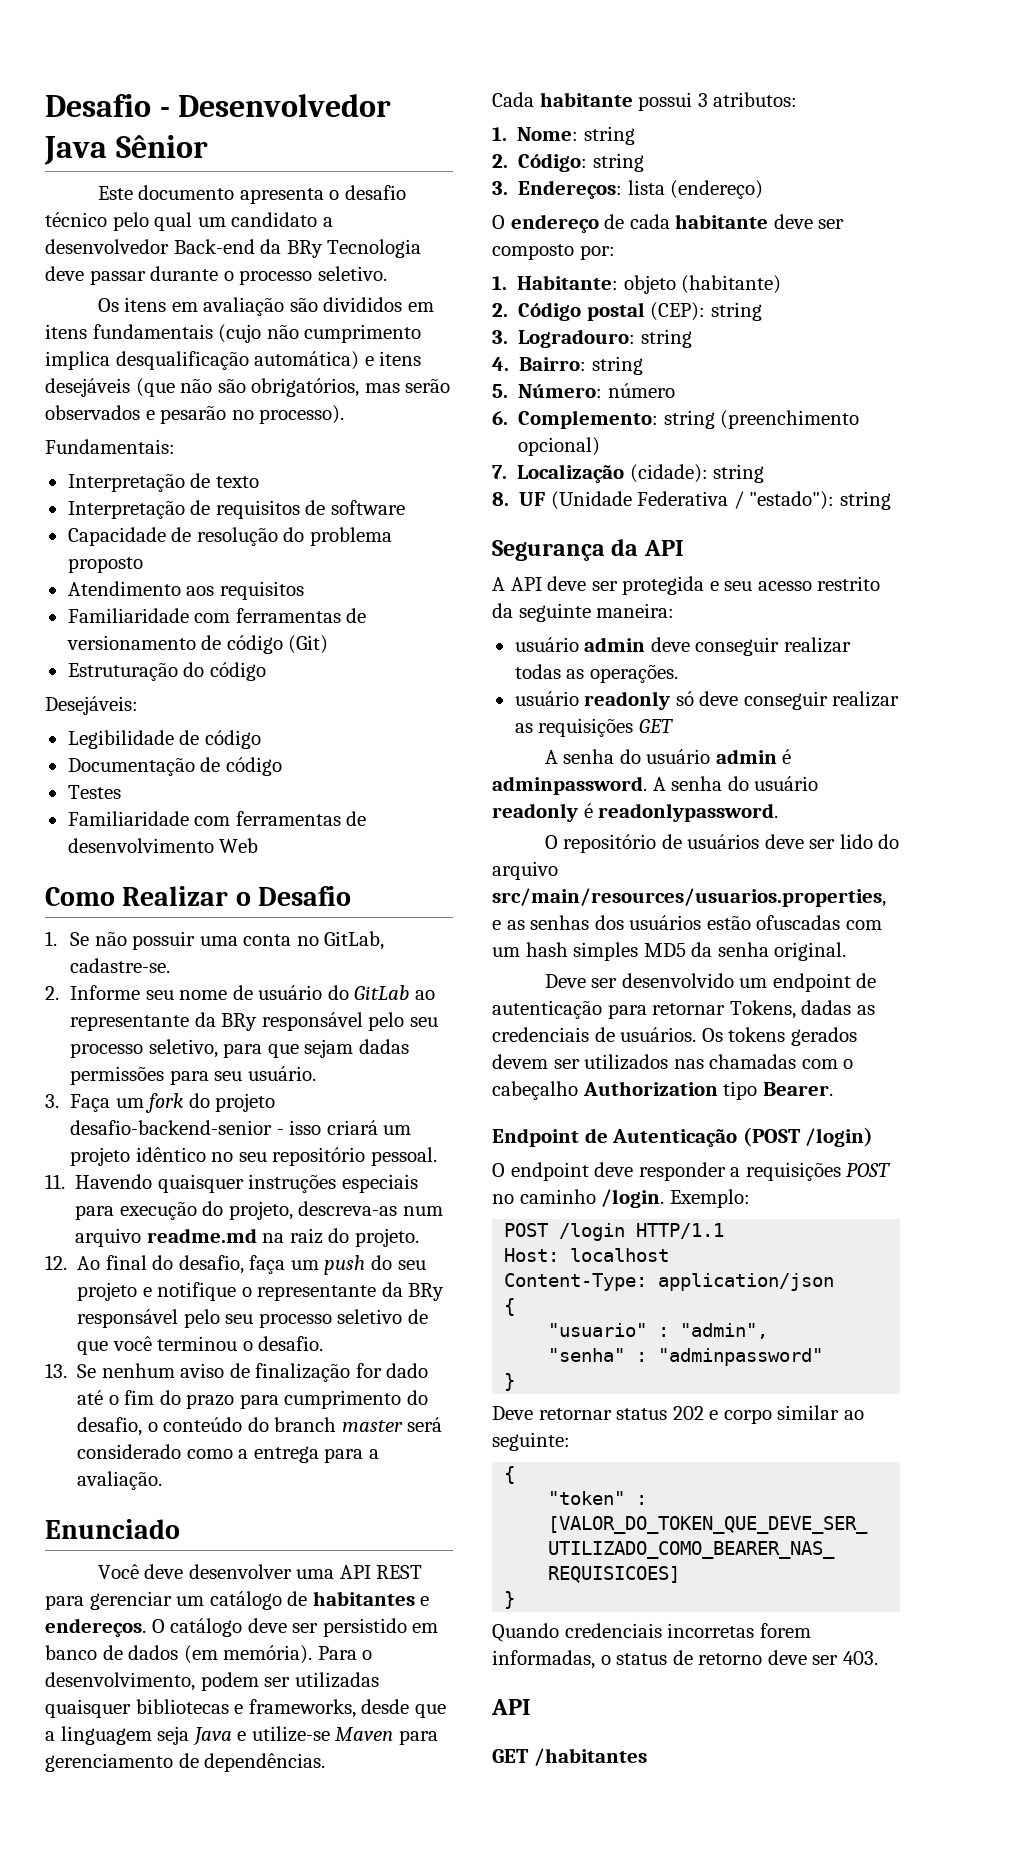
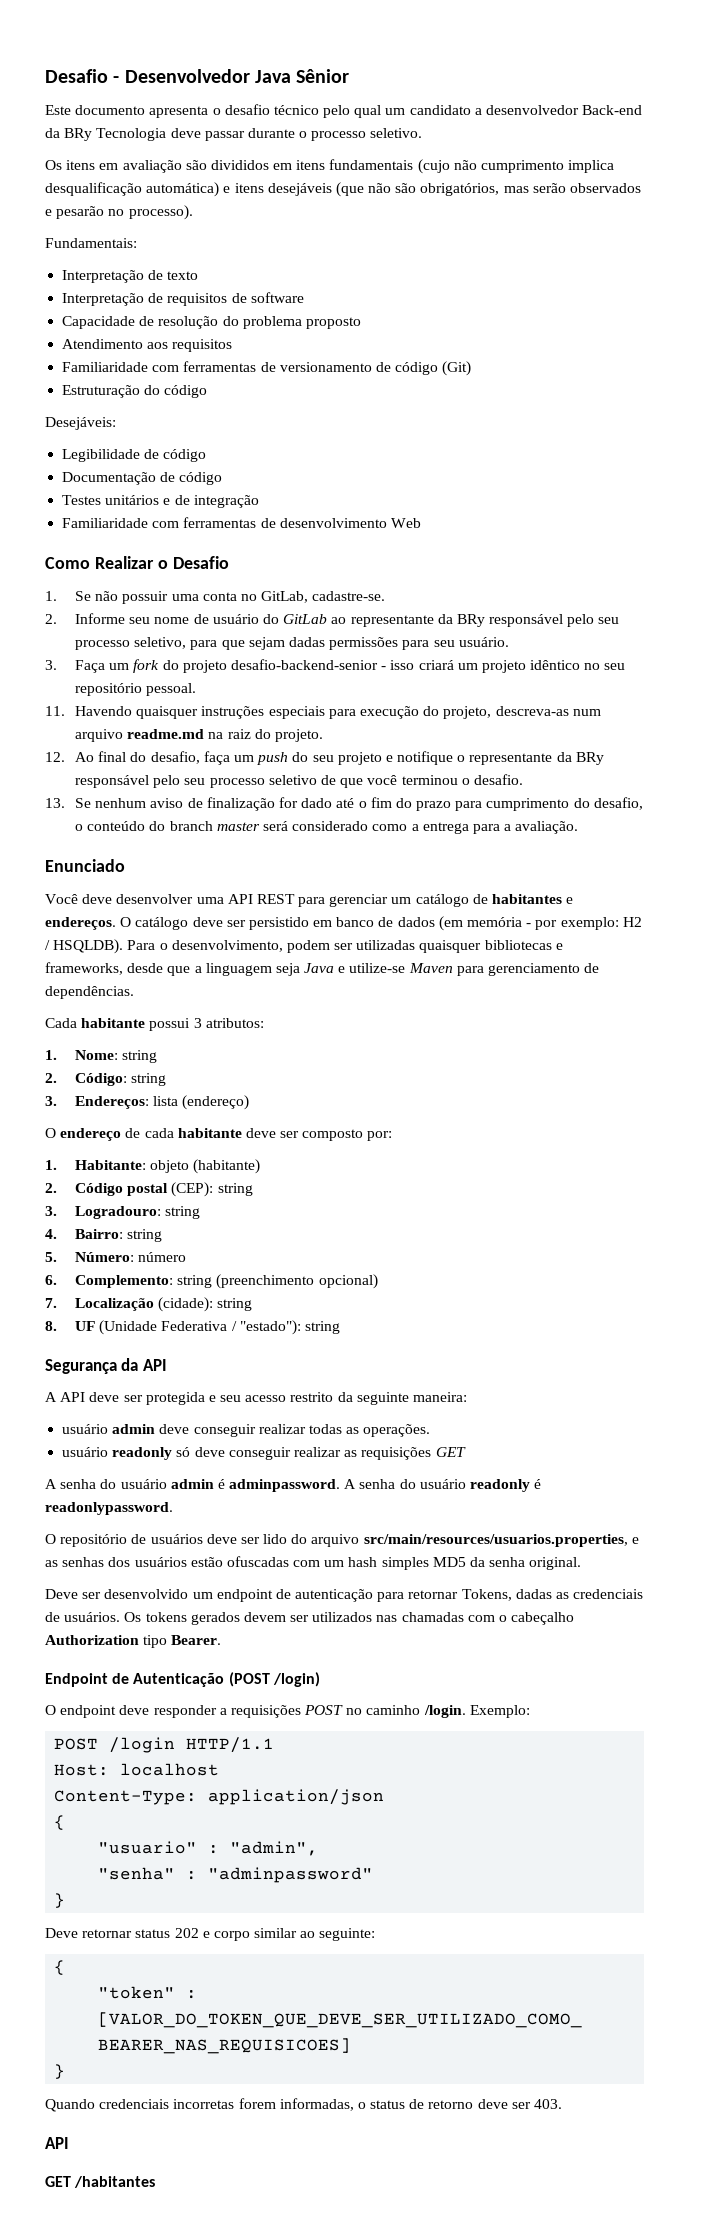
- Testes
+ Testes unitários e de integração
- O catálogo deve ser persistido em banco de dados (em memória).
+ O catálogo deve ser persistido em banco de dados (em memória - por exemplo: H2 / HSQLDB).

